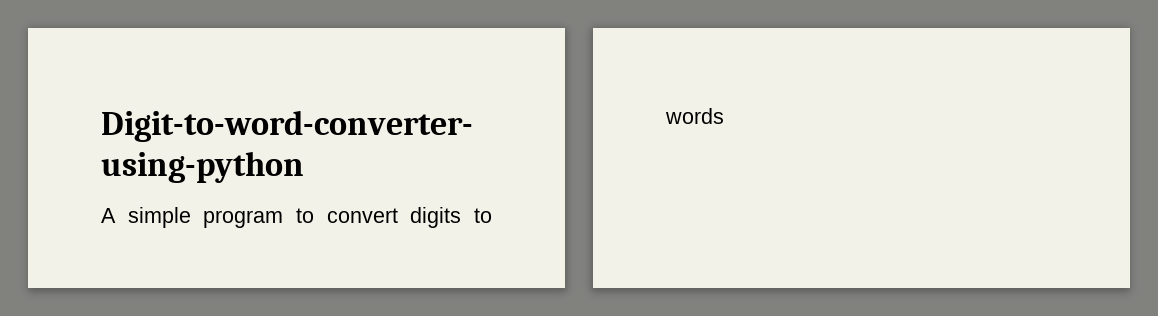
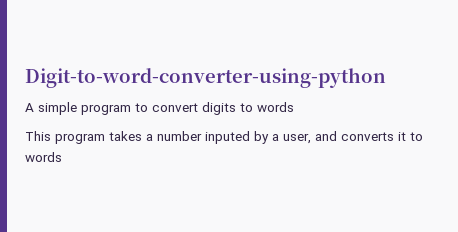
+ This program takes a number inputed by a user, and converts it to words

